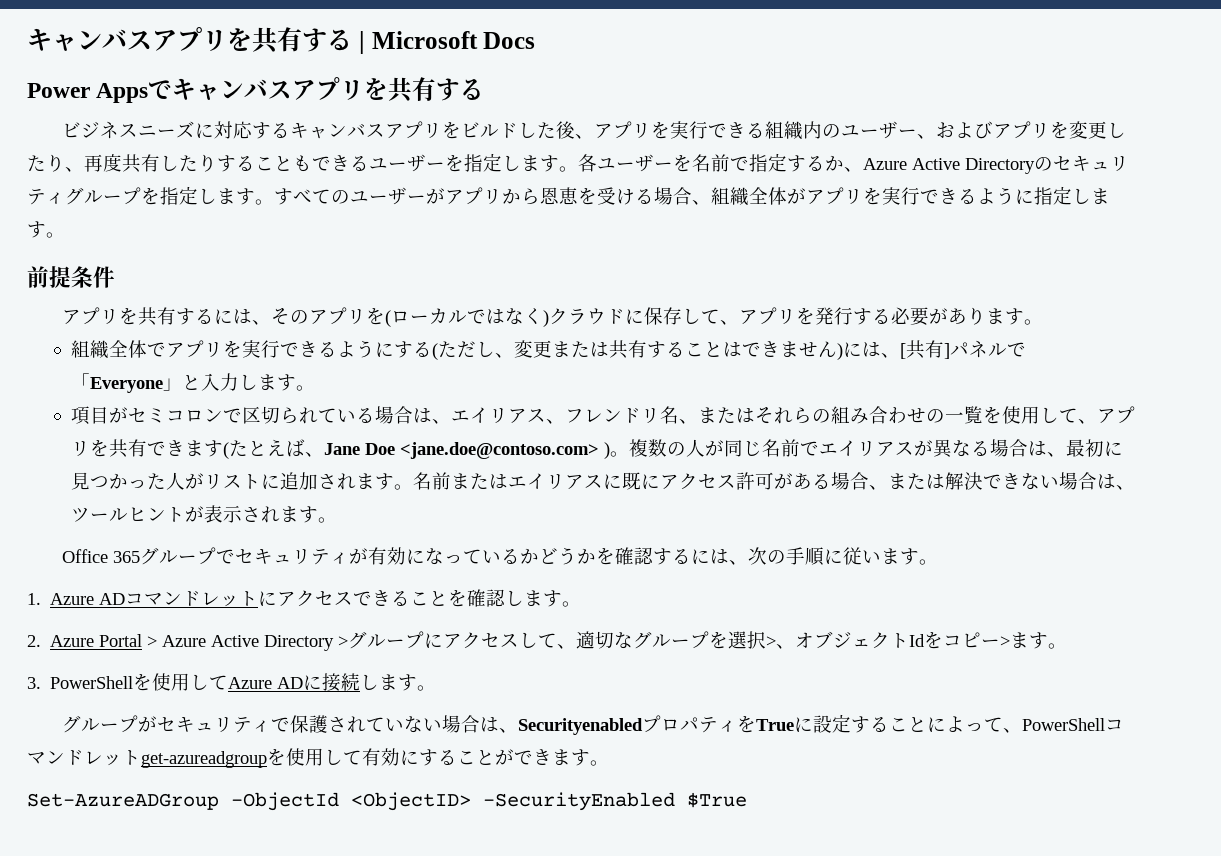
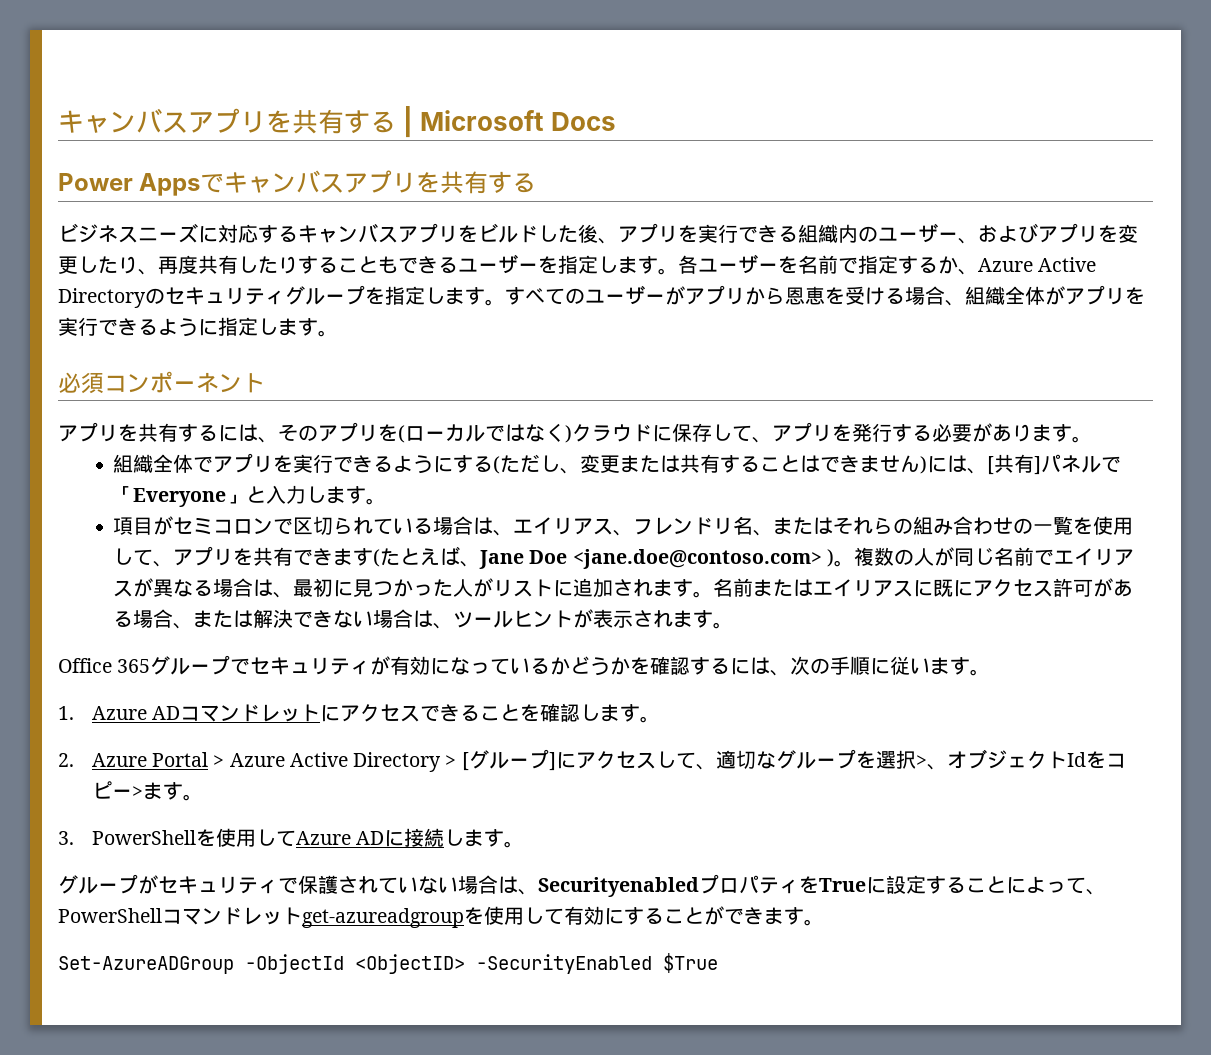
- 前提条件
+ 必須コンポーネント
- 2. Azure Portal > Azure Active Directory >グループにアクセスして、適切なグループを選択>、オブジェクトIdをコピー>ます。
+ 2. Azure Portal > Azure Active Directory > [グループ]にアクセスして、適切なグループを選択>、オブジェクトIdをコピー>ます。

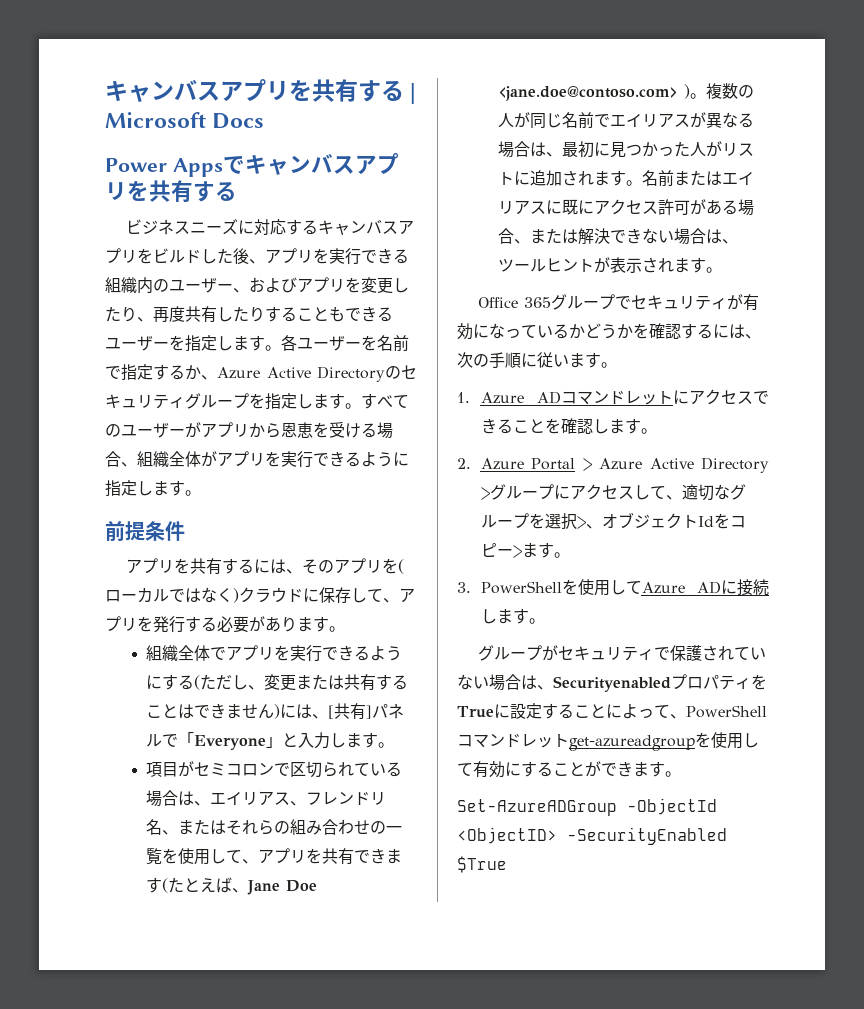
- 必須コンポーネント
+ 前提条件
- 2. Azure Portal > Azure Active Directory > [グループ]にアクセスして、適切なグループを選択>、オブジェクトIdをコピー>ます。
+ 2. Azure Portal > Azure Active Directory >グループにアクセスして、適切なグループを選択>、オブジェクトIdをコピー>ます。

